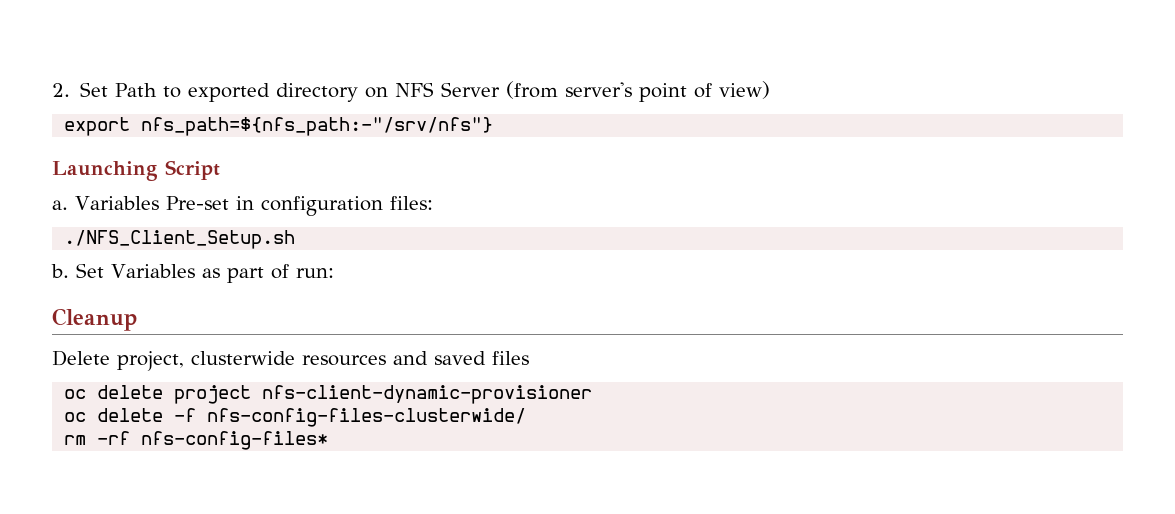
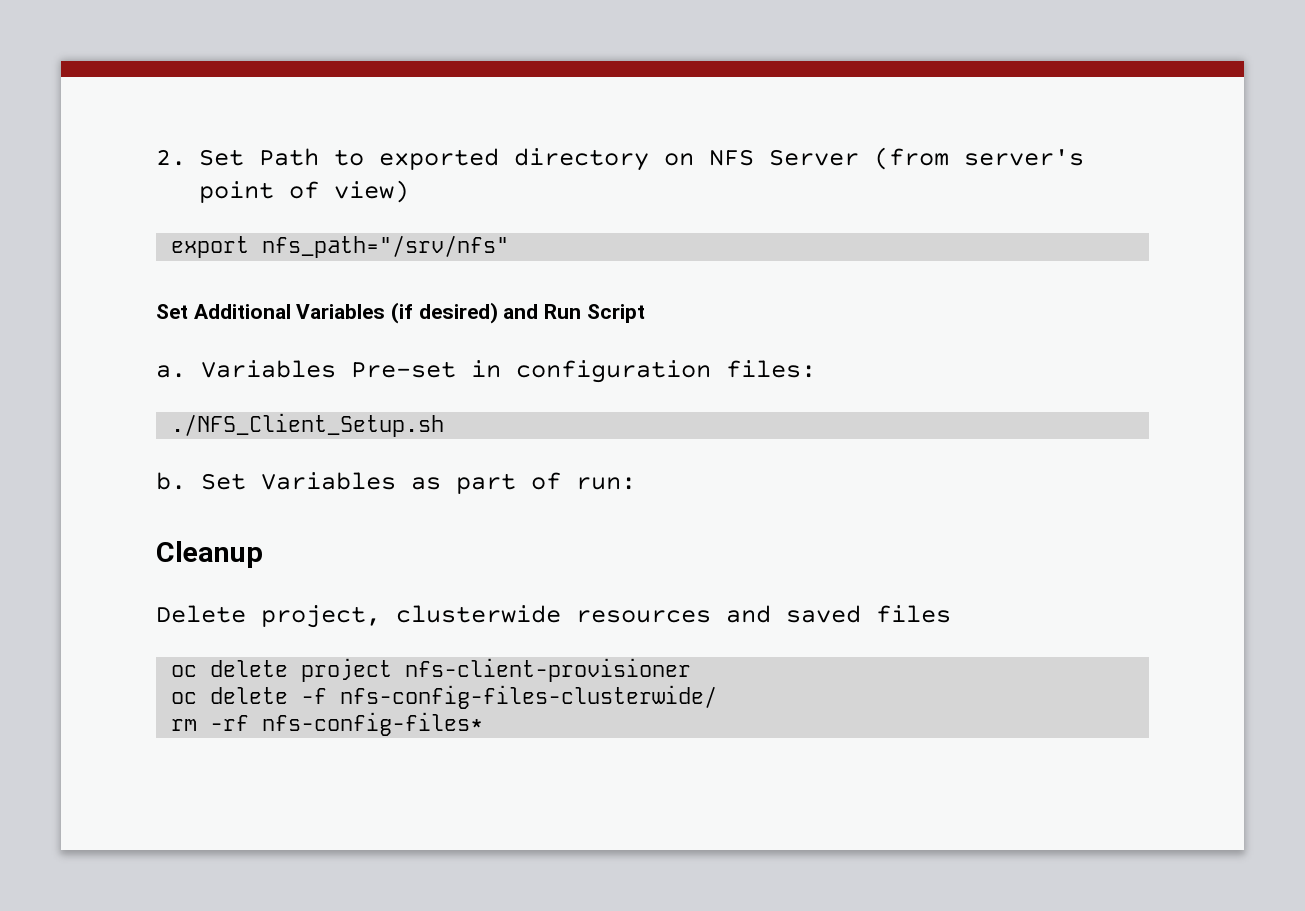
- export nfs_path=${nfs_path:-"/srv/nfs"}
- Launching Script
+ export nfs_path="/srv/nfs"
+ Set Additional Variables (if desired) and Run Script
- oc delete project nfs-client-dynamic-provisioner
+ oc delete project nfs-client-provisioner

